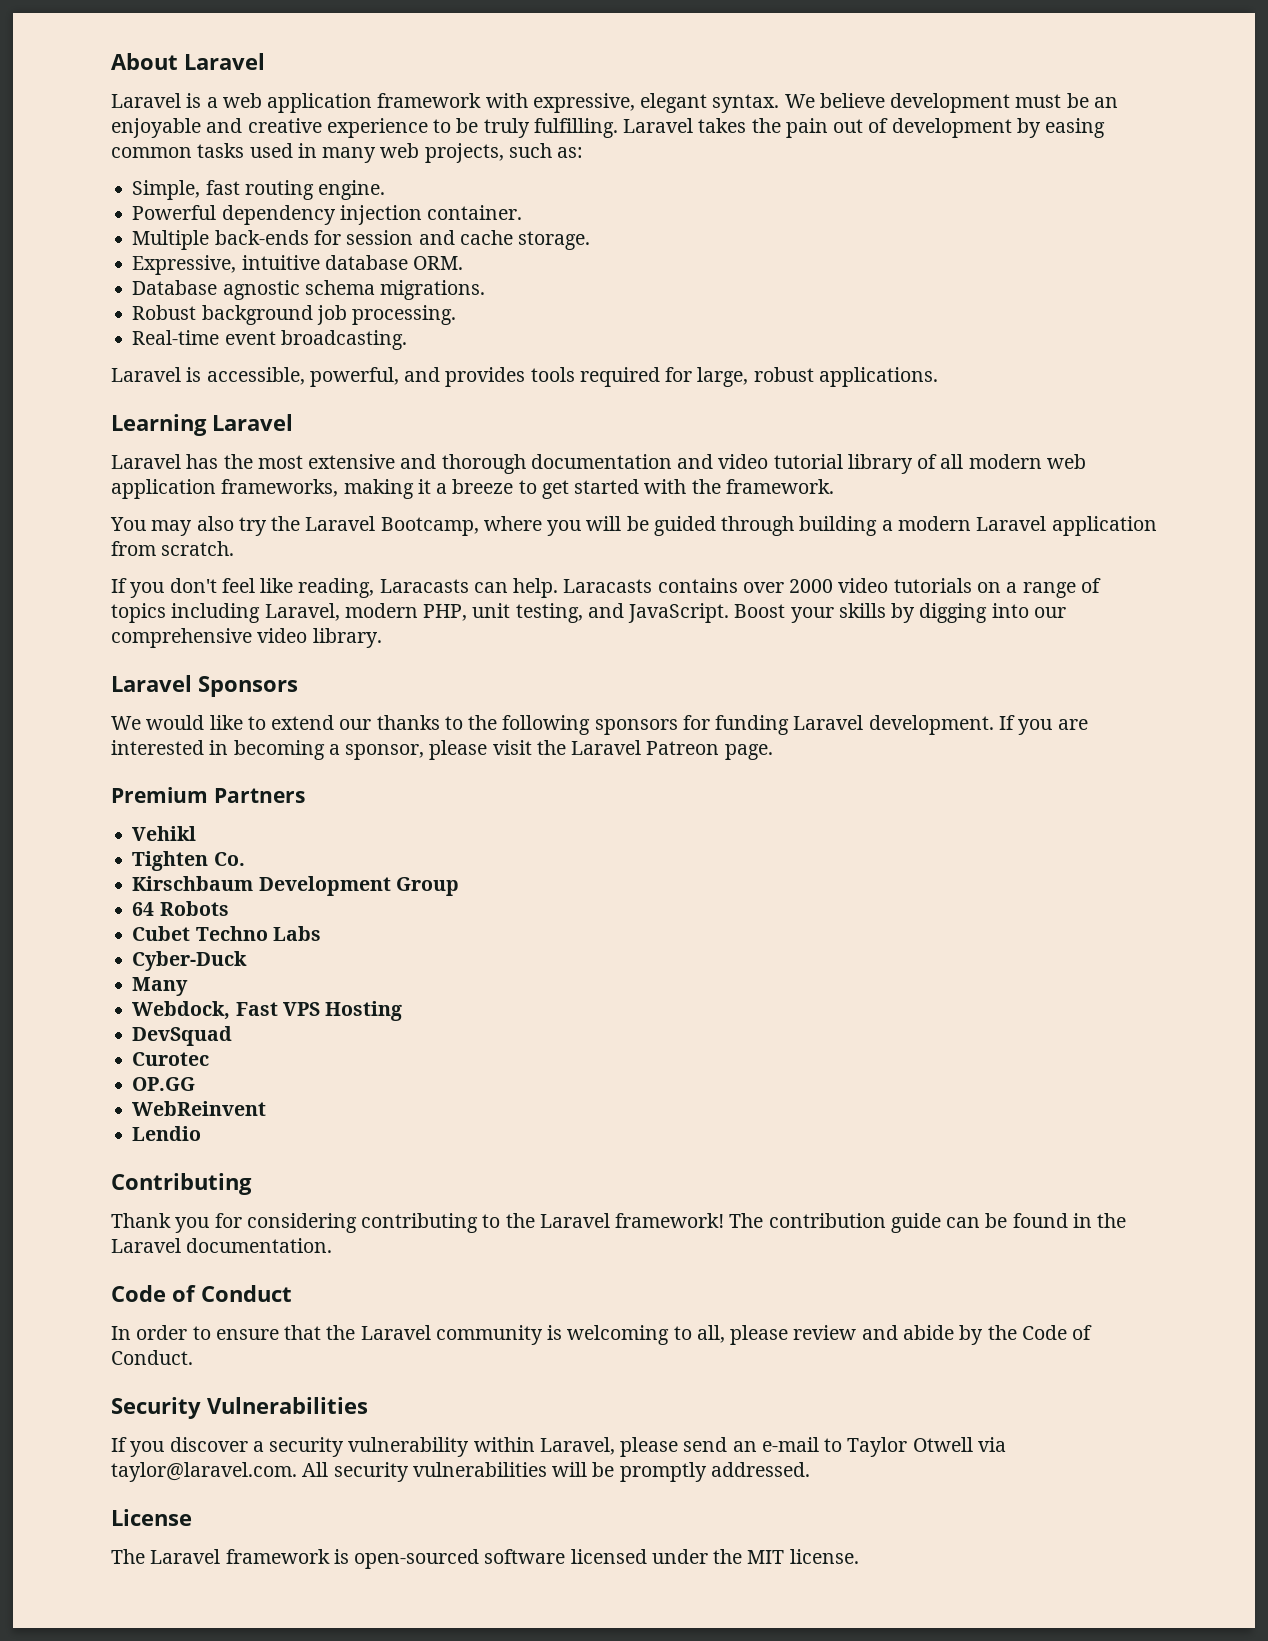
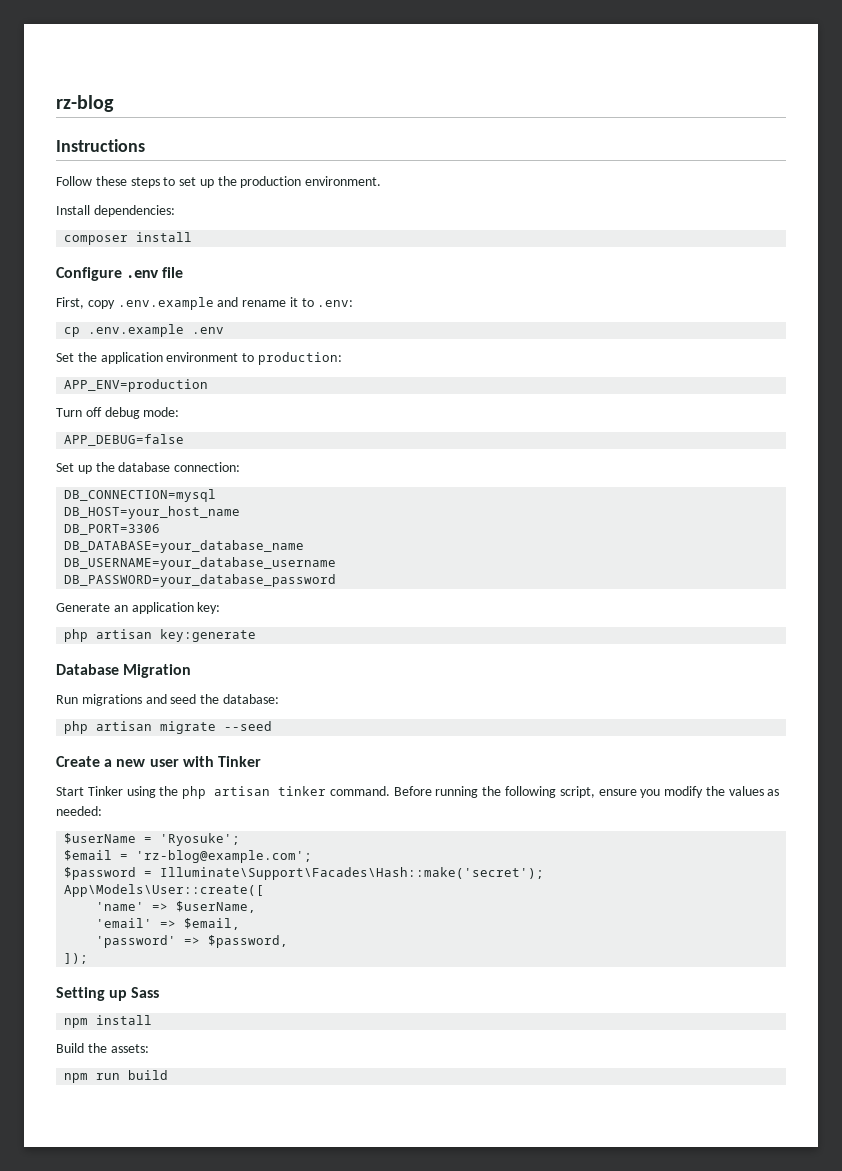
- About Laravel
- Laravel is a web application framework with expressive, elegant syntax. We believe development must be an enjoyable and creative experience to be truly fulfilling. Laravel takes the pain out of development by easing common tasks used in many web projects, such as:
- Simple, fast routing engine.
- Powerful dependency injection container.
- Multiple back-ends for session and cache storage.
- Expressive, intuitive database ORM.
- Database agnostic schema migrations.
- Robust background job processing.
- Real-time event broadcasting.
- Laravel is accessible, powerful, and provides tools required for large, robust applications.
- Learning Laravel
- Laravel has the most extensive and thorough documentation and video tutorial library of all modern web application frameworks, making it a breeze to get started with the framework.
- You may also try the Laravel Bootcamp, where you will be guided through building a modern Laravel application from scratch.
- If you don't feel like reading, Laracasts can help. Laracasts contains over 2000 video tutorials on a range of topics including Laravel, modern PHP, unit testing, and JavaScript. Boost your skills by digging into our comprehensive video library.
- Laravel Sponsors
- We would like to extend our thanks to the following sponsors for funding Laravel development. If you are interested in becoming a sponsor, please visit the Laravel Patreon page.
- Premium Partners
- Vehikl
- Tighten Co.
- Kirschbaum Development Group
- 64 Robots
- Cubet Techno Labs
- Cyber-Duck
- Many
- Webdock, Fast VPS Hosting
- DevSquad
- Curotec
- OP.GG
- WebReinvent
- Lendio
- Contributing
- Thank you for considering contributing to the Laravel framework! The contribution guide can be found in the Laravel documentation.
- Code of Conduct
- In order to ensure that the Laravel community is welcoming to all, please review and abide by the Code of Conduct.
- Security Vulnerabilities
- If you discover a security vulnerability within Laravel, please send an e-mail to Taylor Otwell via taylor@laravel.com. All security vulnerabilities will be promptly addressed.
- License
- The Laravel framework is open-sourced software licensed under the MIT license.
+ rz-blog
+ Instructions
+ Follow these steps to set up the production environment.
+ Install dependencies:
+ composer install
+ Configure .env file
+ First, copy .env.example and rename it to .env:
+ cp .env.example .env
+ Set the application environment to production:
+ APP_ENV=production
+ Turn off debug mode:
+ APP_DEBUG=false
+ Set up the database connection:
+ DB_CONNECTION=mysql
+ DB_HOST=your_host_name
+ DB_PORT=3306
+ DB_DATABASE=your_database_name
+ DB_USERNAME=your_database_username
+ DB_PASSWORD=your_database_password
+ Generate an application key:
+ php artisan key:generate
+ Database Migration
+ Run migrations and seed the database:
+ php artisan migrate --seed
+ Create a new user with Tinker
+ Start Tinker using the php artisan tinker command. Before running the following script, ensure you modify the values as needed:
+ $userName = 'Ryosuke';
+ $email = 'rz-blog@example.com';
+ $password = Illuminate\Support\Facades\Hash::make('secret');
+ App\Models\User::create([
+ 'name' => $userName,
+ 'email' => $email,
+ 'password' => $password,
+ ]);
+ Setting up Sass
+ npm install
+ Build the assets:
+ npm run build

